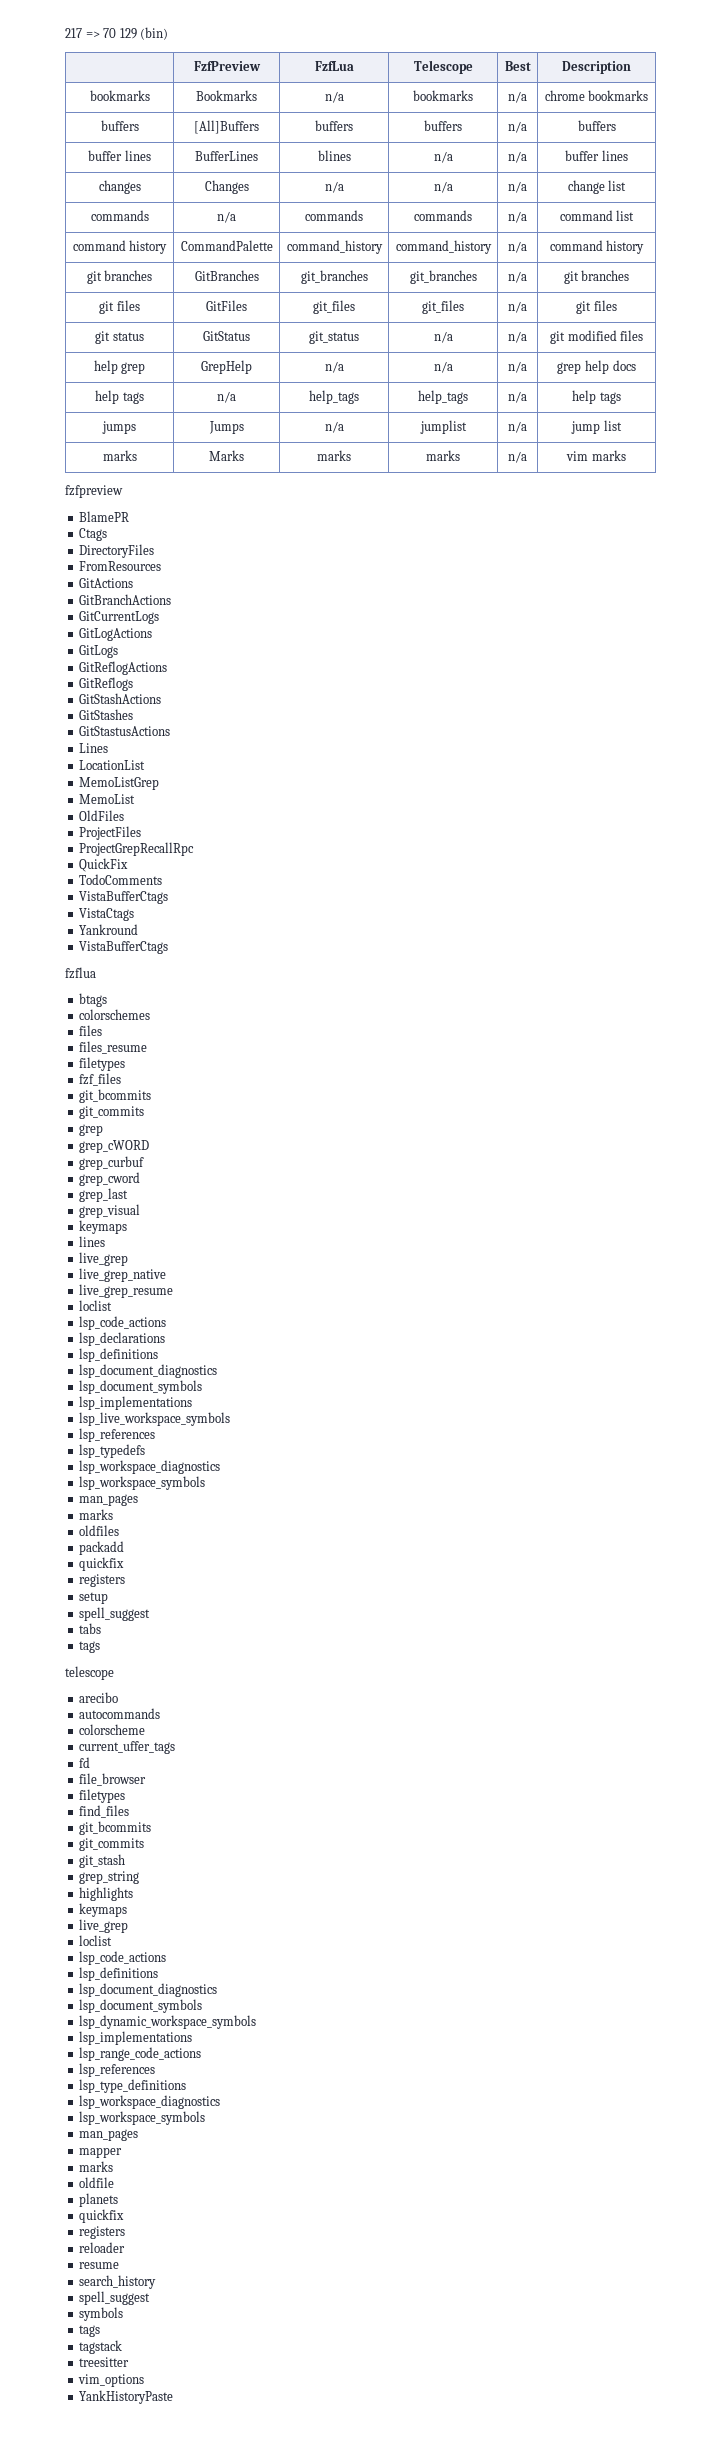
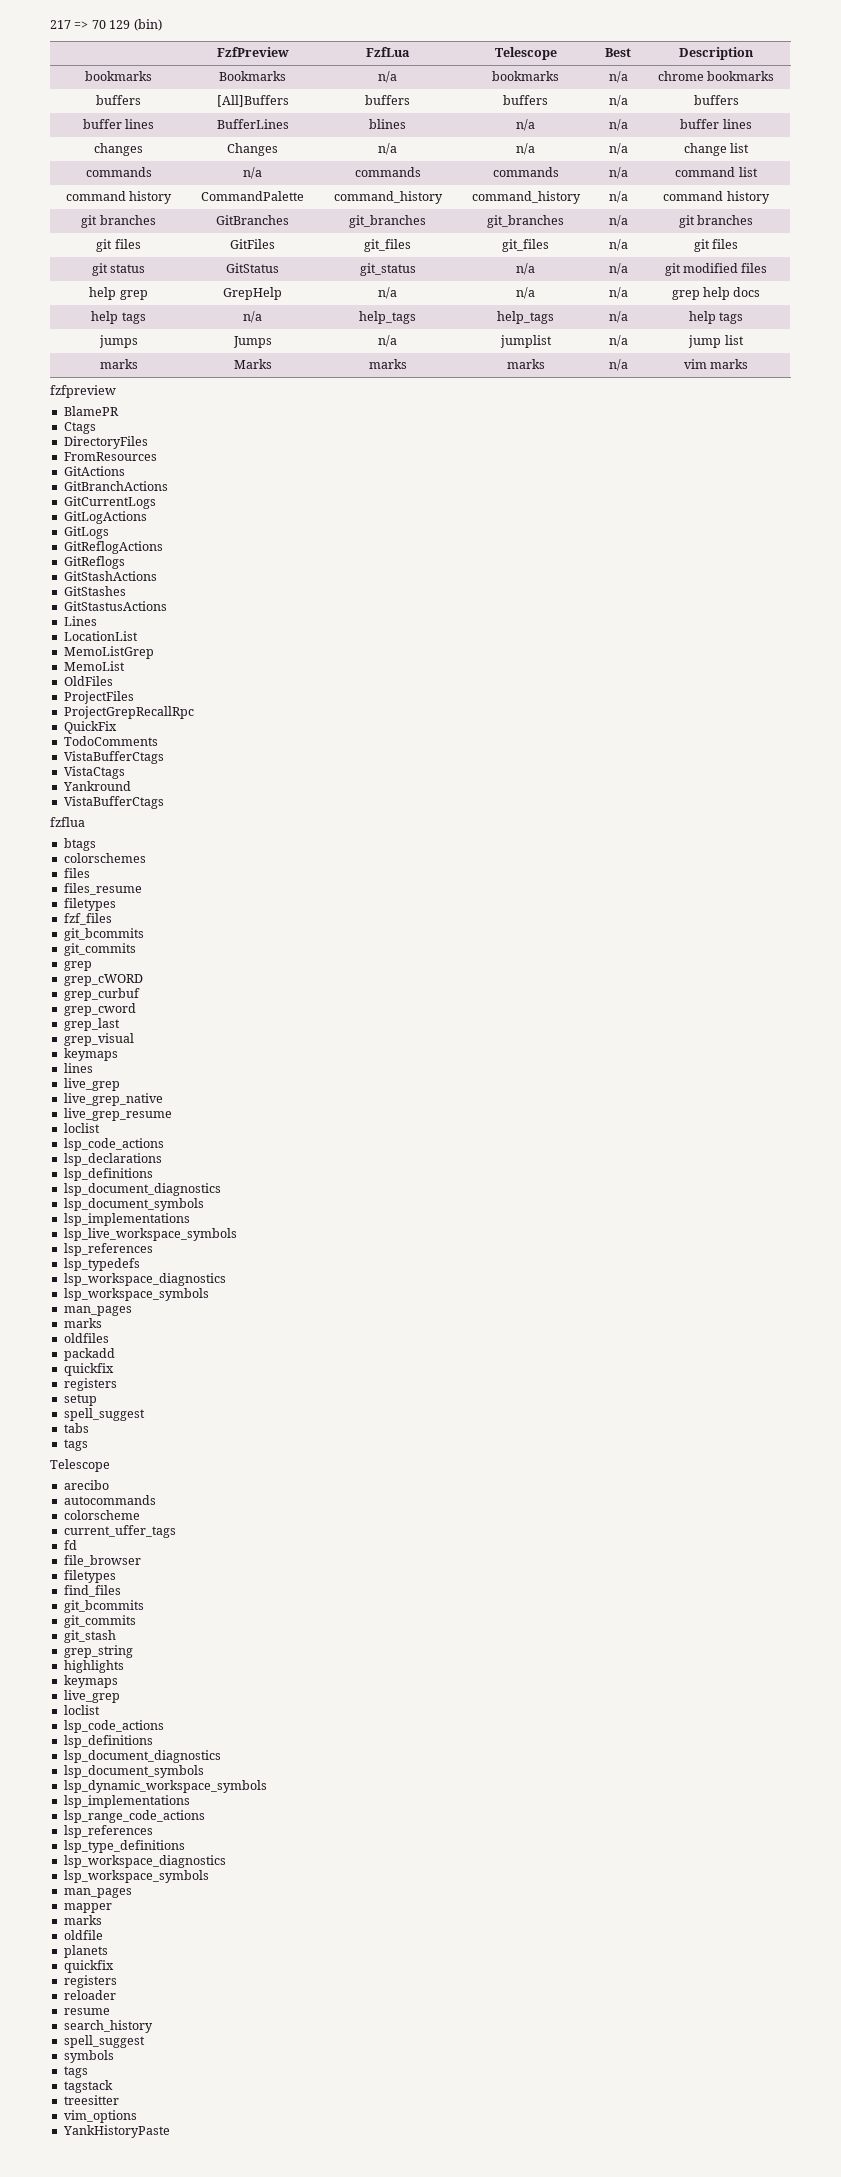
  tabs
  tags
- telescope
+ Telescope

